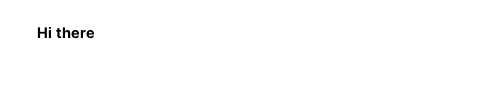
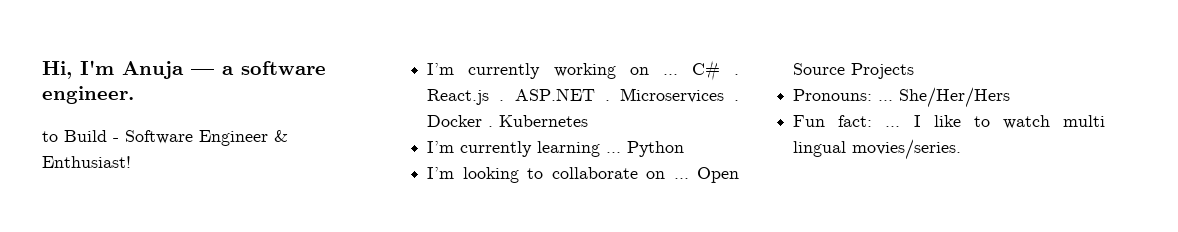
- Hi there
+ Hi, I'm Anuja — a software engineer.
+ to Build - Software Engineer & Enthusiast!
+ I’m currently working on ... C# . React.js . ASP.NET . Microservices . Docker . Kubernetes
+ I’m currently learning ... Python
+ I’m looking to collaborate on ... Open Source Projects
+ Pronouns: ... She/Her/Hers
+ Fun fact: ... I like to watch multi lingual movies/series.

